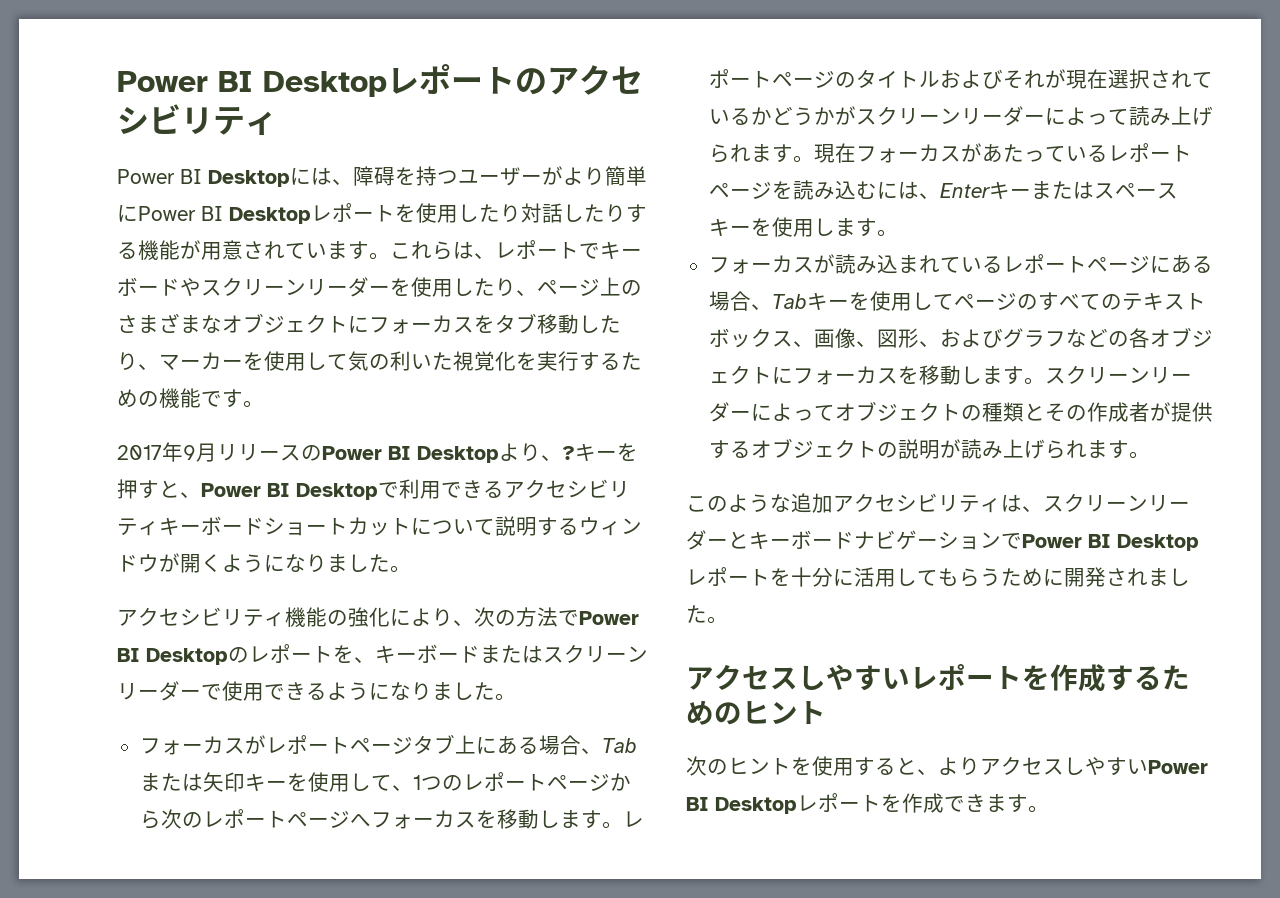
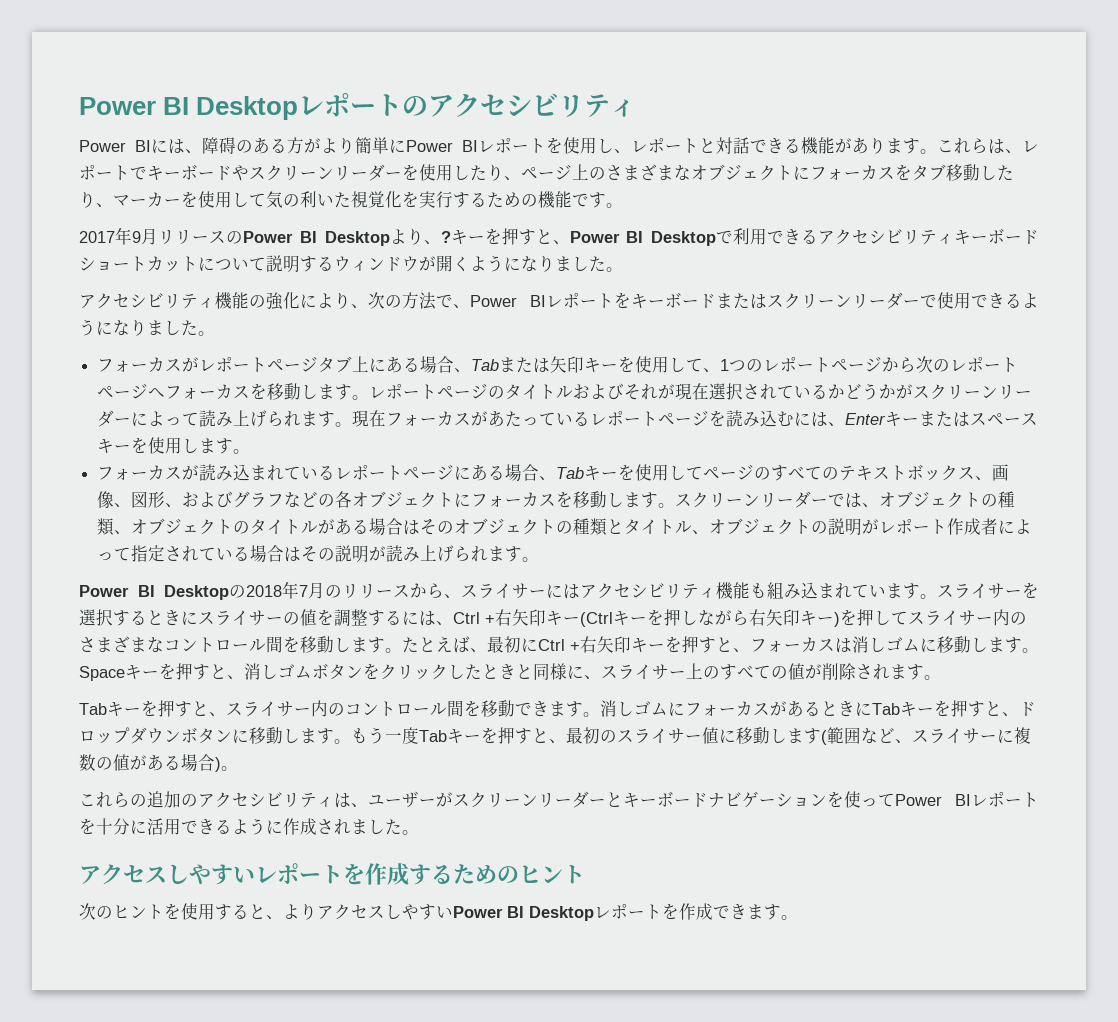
- Power BI Desktopには、障碍を持つユーザーがより簡単にPower BI Desktopレポートを使用したり対話したりする機能が用意されています。
+ Power BIには、障碍のある方がより簡単にPower BIレポートを使用し、レポートと対話できる機能があります。
- アクセシビリティ機能の強化により、次の方法でPower BI Desktopのレポートを、キーボードまたはスクリーンリーダーで使用できるようになりました。
+ アクセシビリティ機能の強化により、次の方法で、Power BIレポートをキーボードまたはスクリーンリーダーで使用できるようになりました。
- スクリーンリーダーによってオブジェクトの種類とその作成者が提供するオブジェクトの説明が読み上げられます。
+ スクリーンリーダーでは、オブジェクトの種類、オブジェクトのタイトルがある場合はそのオブジェクトの種類とタイトル、オブジェクトの説明がレポート作成者によって指定されている場合はその説明が読み上げられます。
- このような追加アクセシビリティは、スクリーンリーダーとキーボードナビゲーションでPower BI Desktopレポートを十分に活用してもらうために開発されました。
+ Power BI Desktopの2018年7月のリリースから、スライサーにはアクセシビリティ機能も組み込まれています。スライサーを選択するときにスライサーの値を調整するには、Ctrl +右矢印キー(Ctrlキーを押しながら右矢印キー)を押してスライサー内のさまざまなコントロール間を移動します。たとえば、最初にCtrl +右矢印キーを押すと、フォーカスは消しゴムに移動します。Spaceキーを押すと、消しゴムボタンをクリックしたときと同様に、スライサー上のすべての値が削除されます。
+ Tabキーを押すと、スライサー内のコントロール間を移動できます。消しゴムにフォーカスがあるときにTabキーを押すと、ドロップダウンボタンに移動します。もう一度Tabキーを押すと、最初のスライサー値に移動します(範囲など、スライサーに複数の値がある場合)。
+ これらの追加のアクセシビリティは、ユーザーがスクリーンリーダーとキーボードナビゲーションを使ってPower BIレポートを十分に活用できるように作成されました。

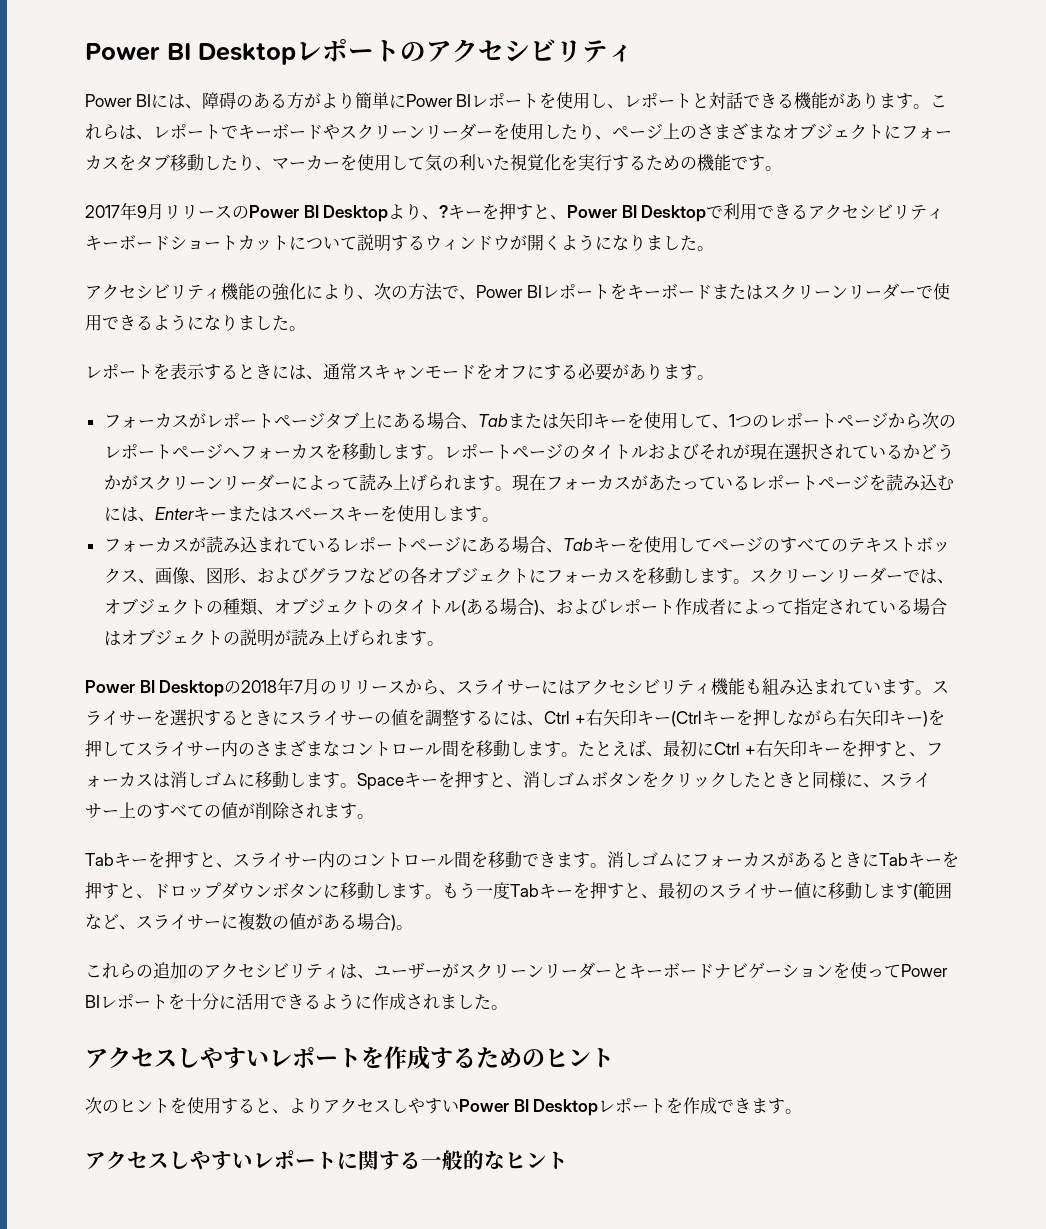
+ レポートを表示するときには、通常スキャンモードをオフにする必要があります。
- スクリーンリーダーでは、オブジェクトの種類、オブジェクトのタイトルがある場合はそのオブジェクトの種類とタイトル、オブジェクトの説明がレポート作成者によって指定されている場合はその説明が読み上げられます。
+ スクリーンリーダーでは、オブジェクトの種類、オブジェクトのタイトル(ある場合)、およびレポート作成者によって指定されている場合はオブジェクトの説明が読み上げられます。
+ アクセスしやすいレポートに関する一般的なヒント

